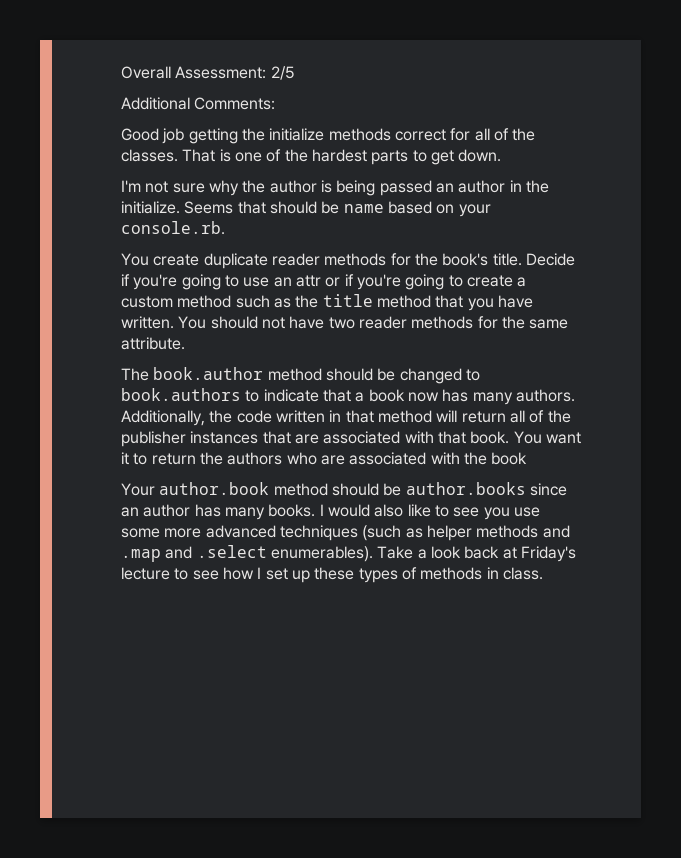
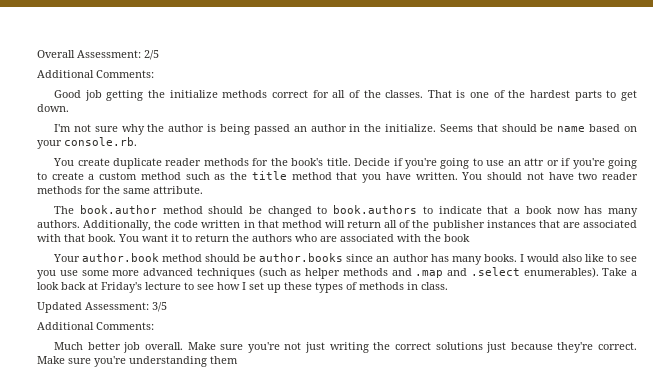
+ Updated Assessment: 3/5
+ Additional Comments:
+ Much better job overall. Make sure you're not just writing the correct solutions just because they're correct. Make sure you're understanding them

